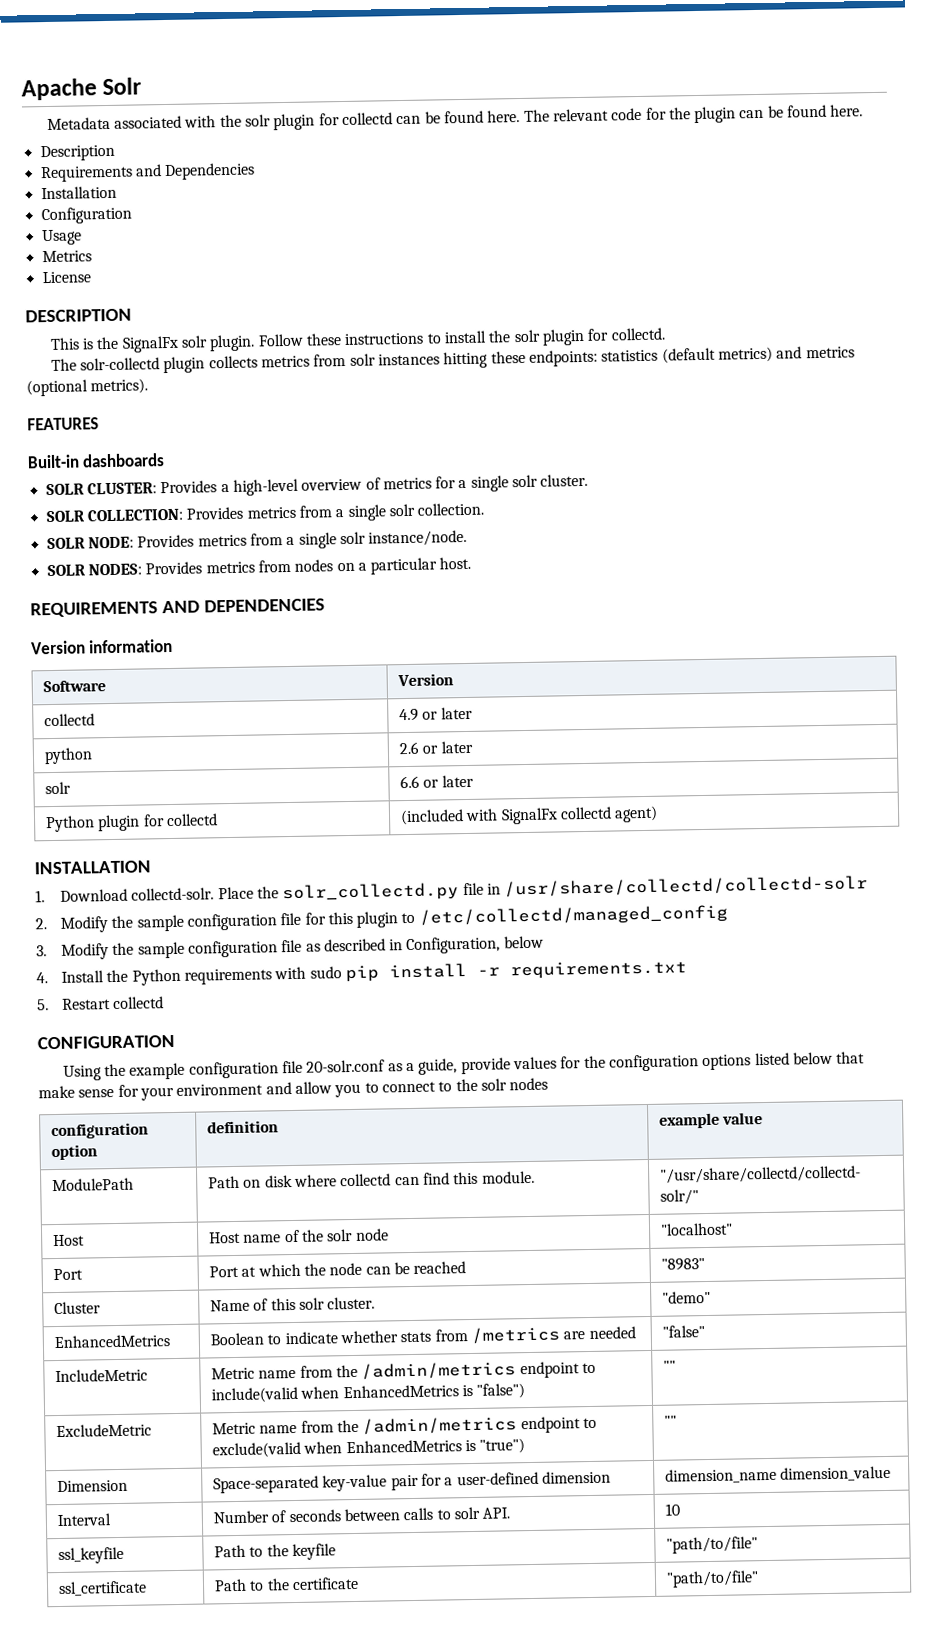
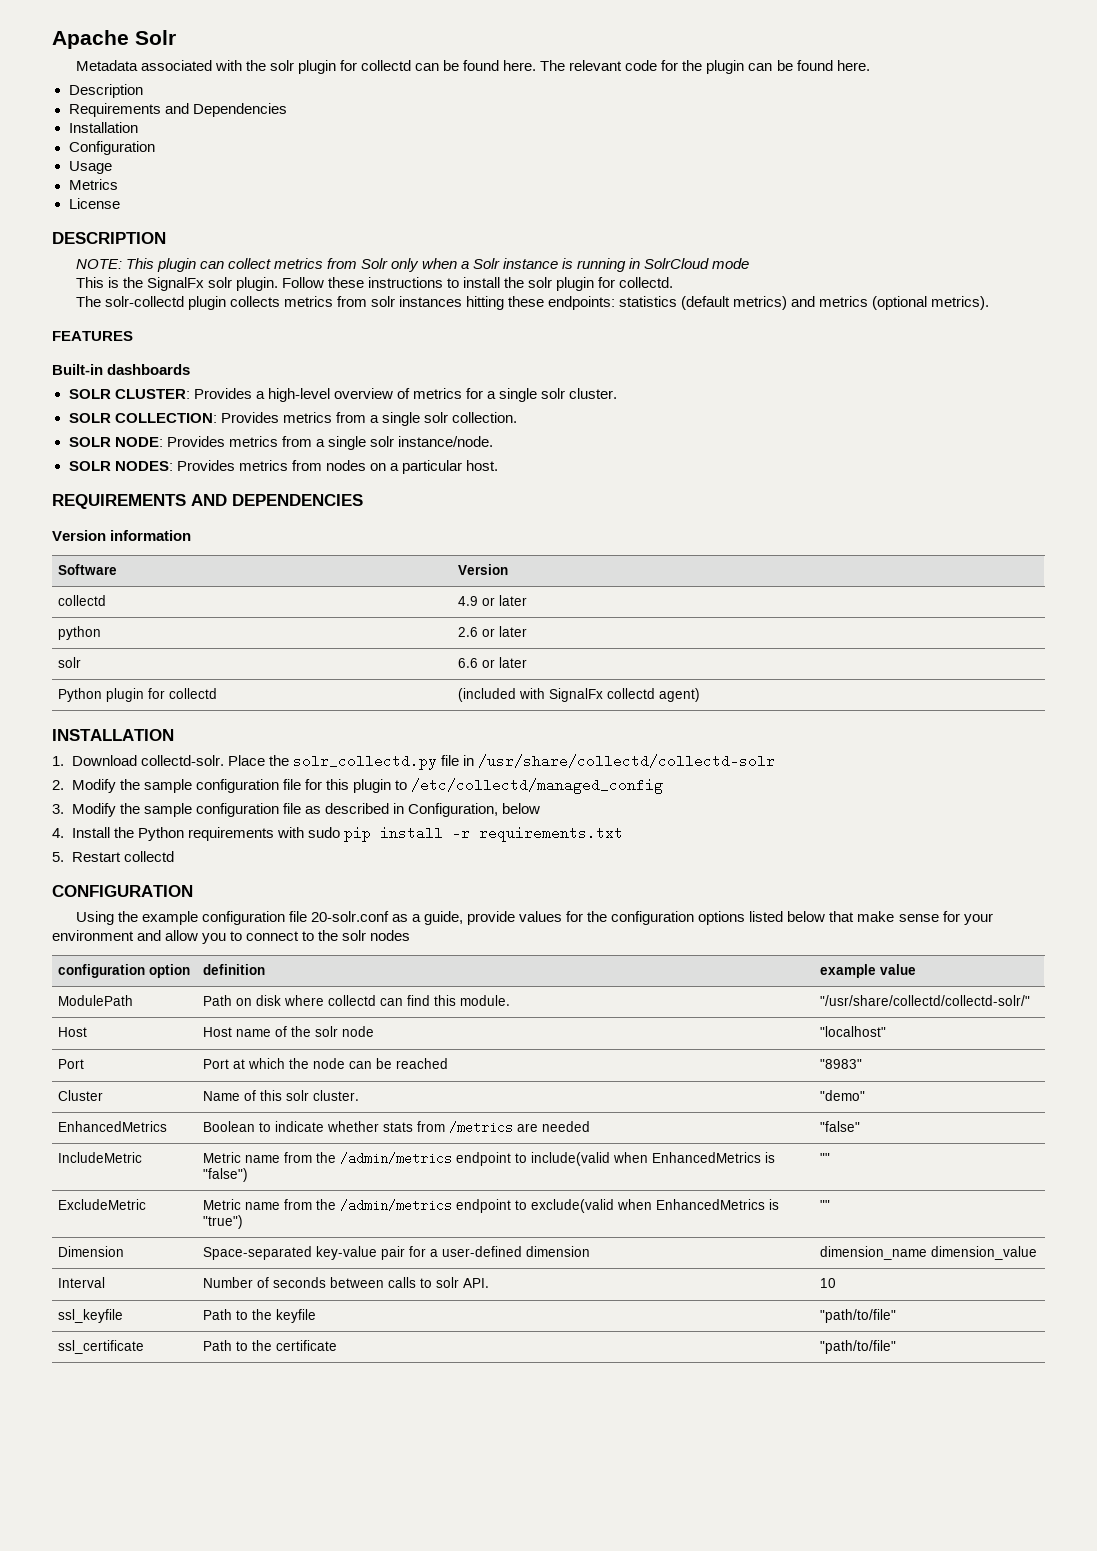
+ NOTE: This plugin can collect metrics from Solr only when a Solr instance is running in SolrCloud mode

